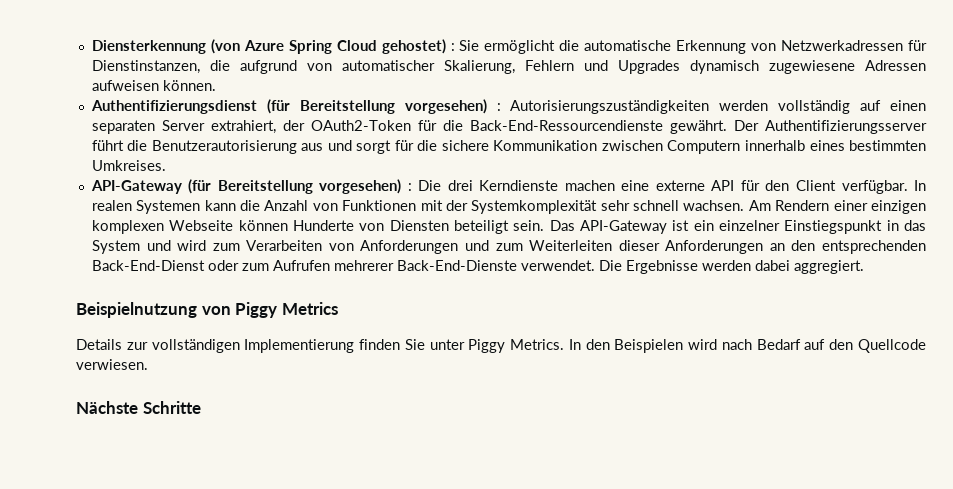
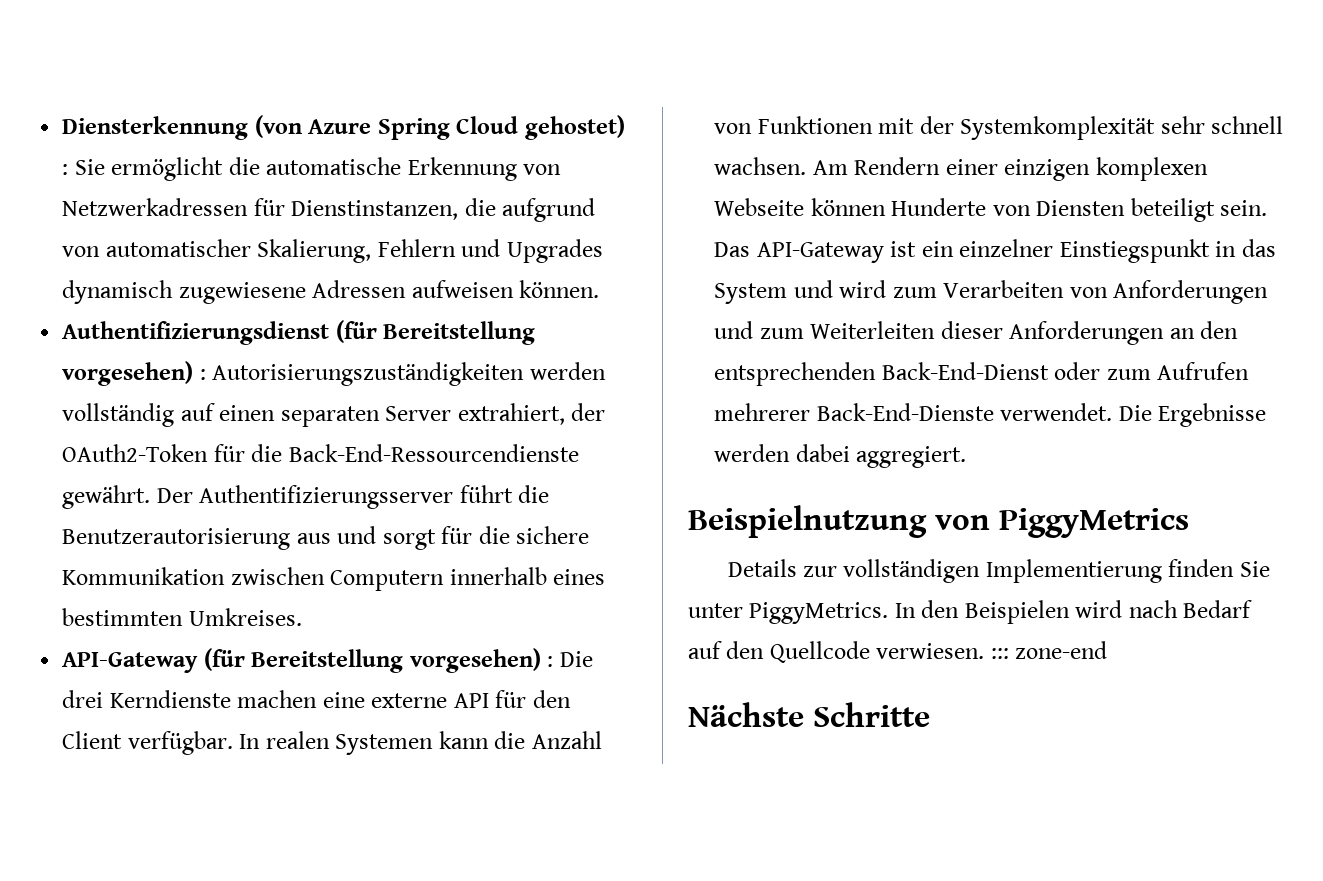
- Beispielnutzung von Piggy Metrics
+ Beispielnutzung von PiggyMetrics
- Details zur vollständigen Implementierung finden Sie unter Piggy Metrics.
+ Details zur vollständigen Implementierung finden Sie unter PiggyMetrics.
- In den Beispielen wird nach Bedarf auf den Quellcode verwiesen.
+ In den Beispielen wird nach Bedarf auf den Quellcode verwiesen. ::: zone-end

